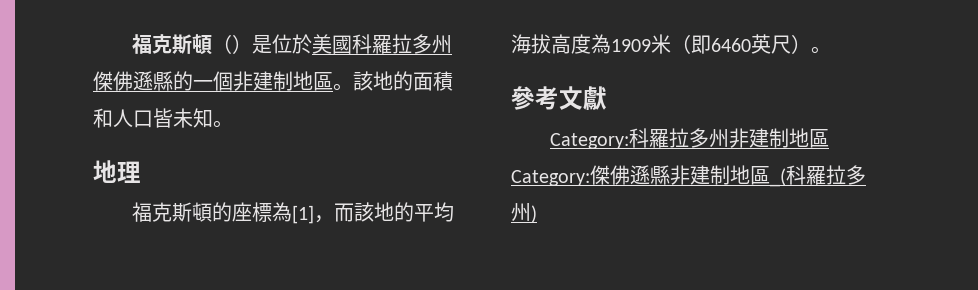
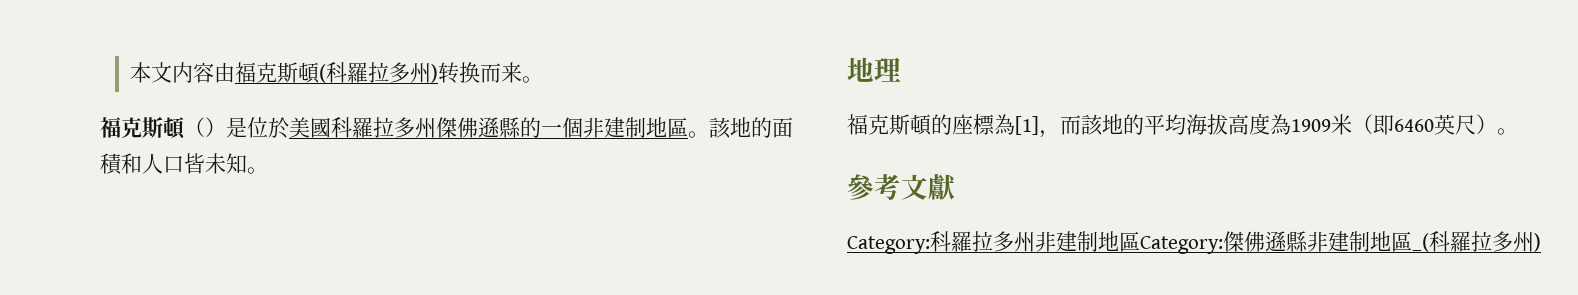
+ 本文内容由福克斯頓(科羅拉多州)转换而来。

